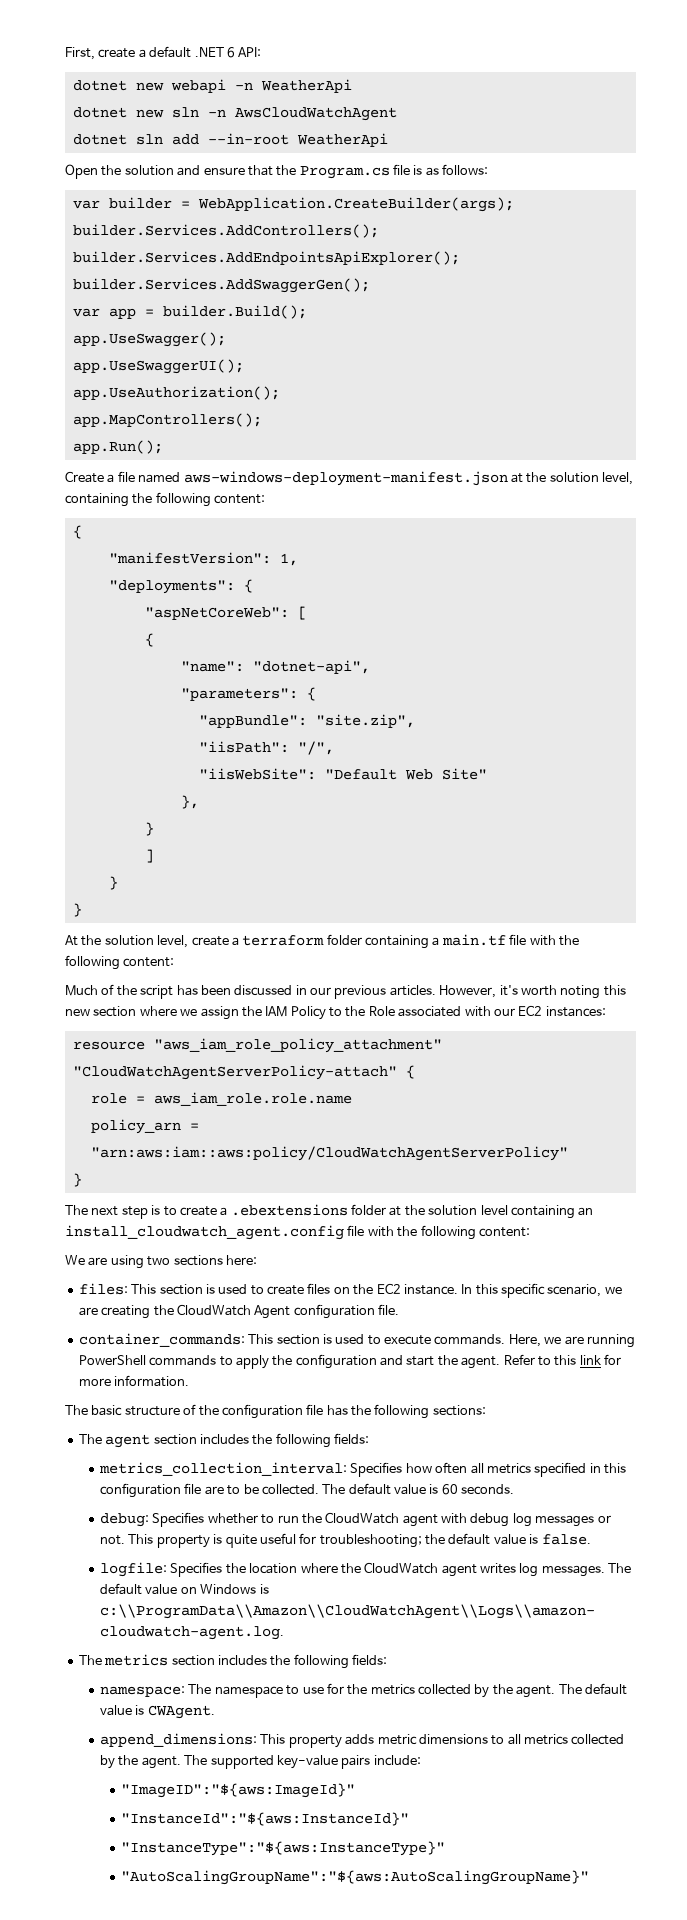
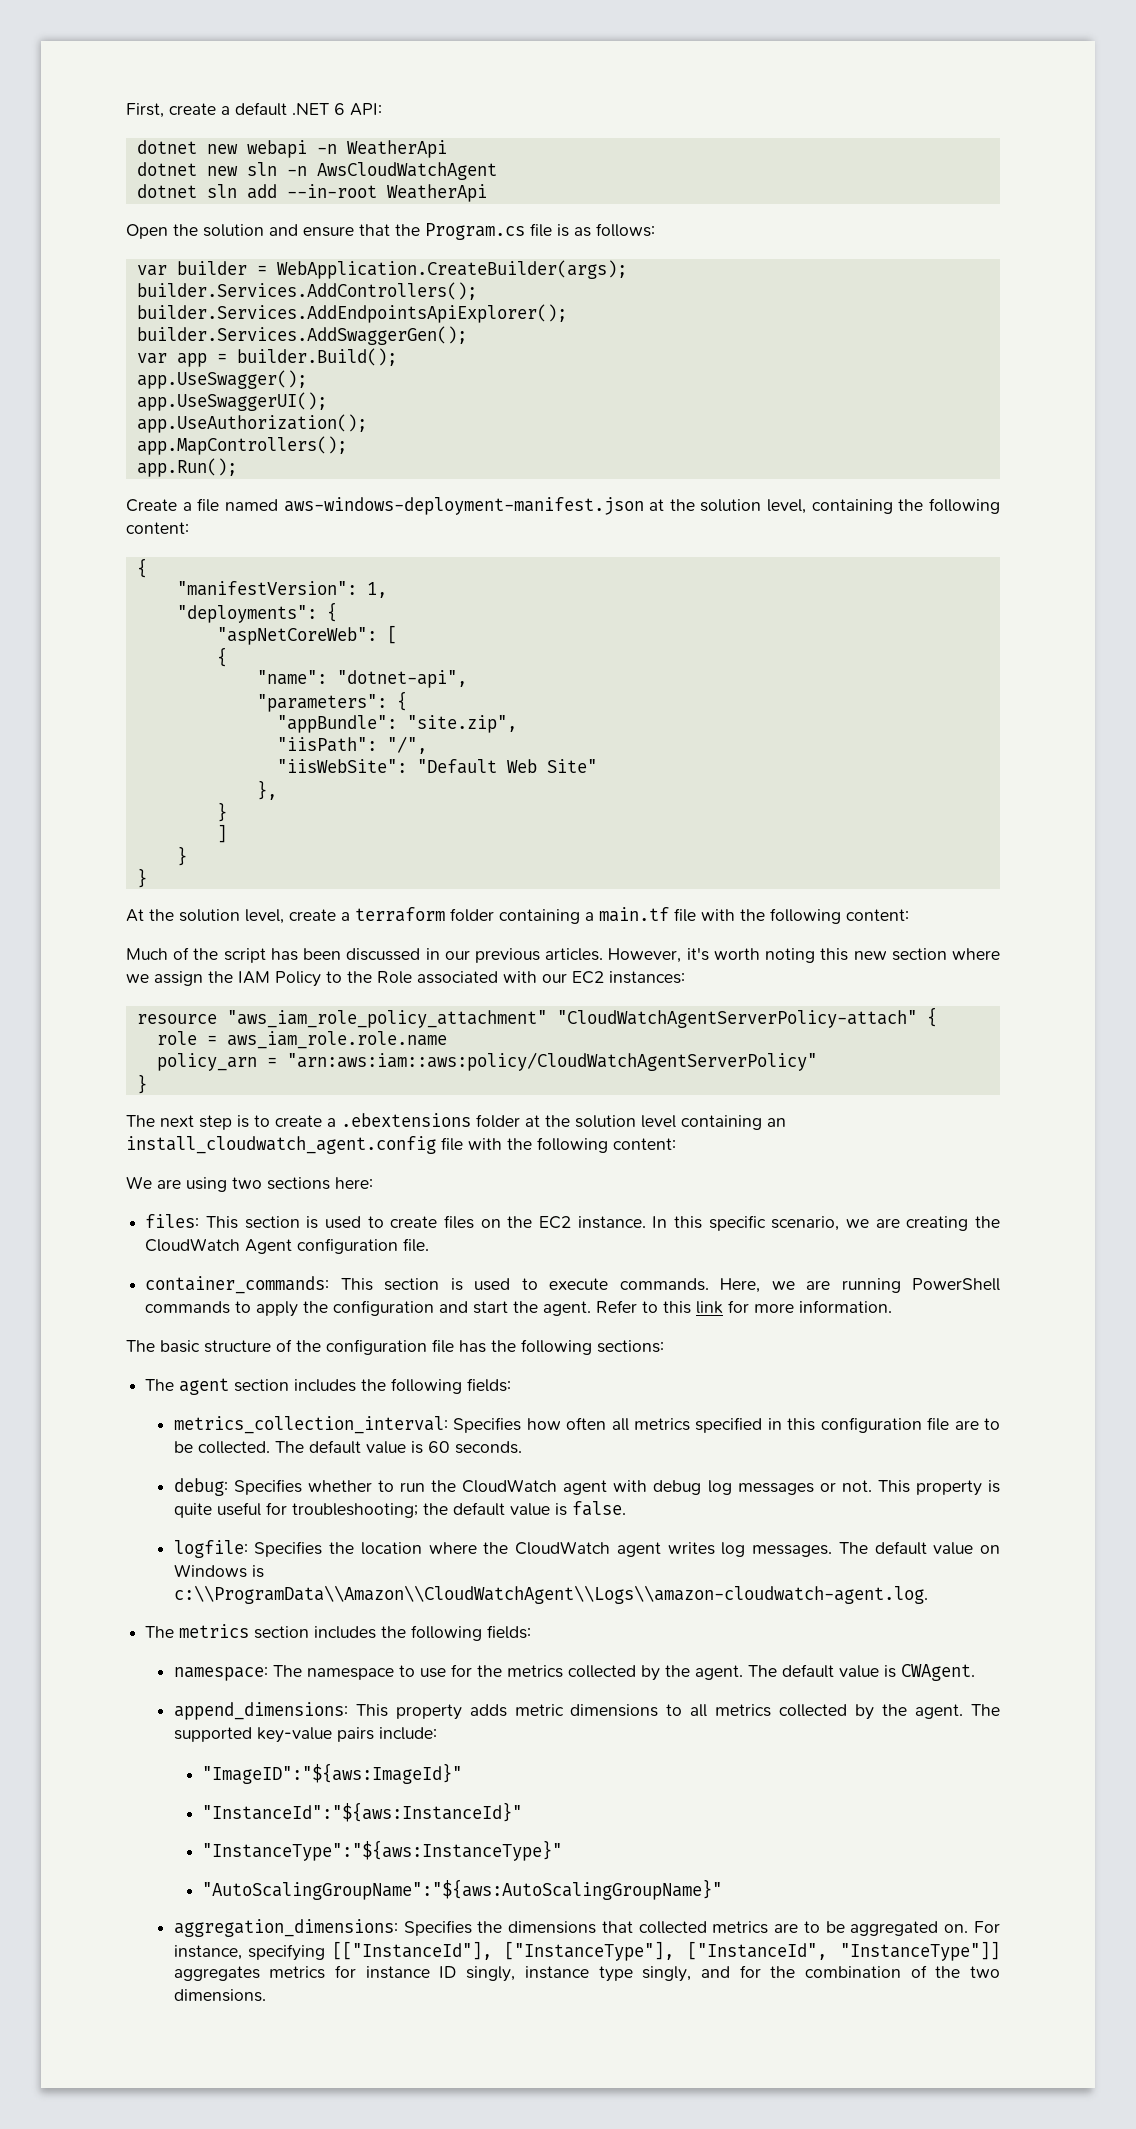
+ aggregation_dimensions: Specifies the dimensions that collected metrics are to be aggregated on. For instance, specifying [["InstanceId"], ["InstanceType"], ["InstanceId", "InstanceType"]] aggregates metrics for instance ID singly, instance type singly, and for the combination of the two dimensions.

